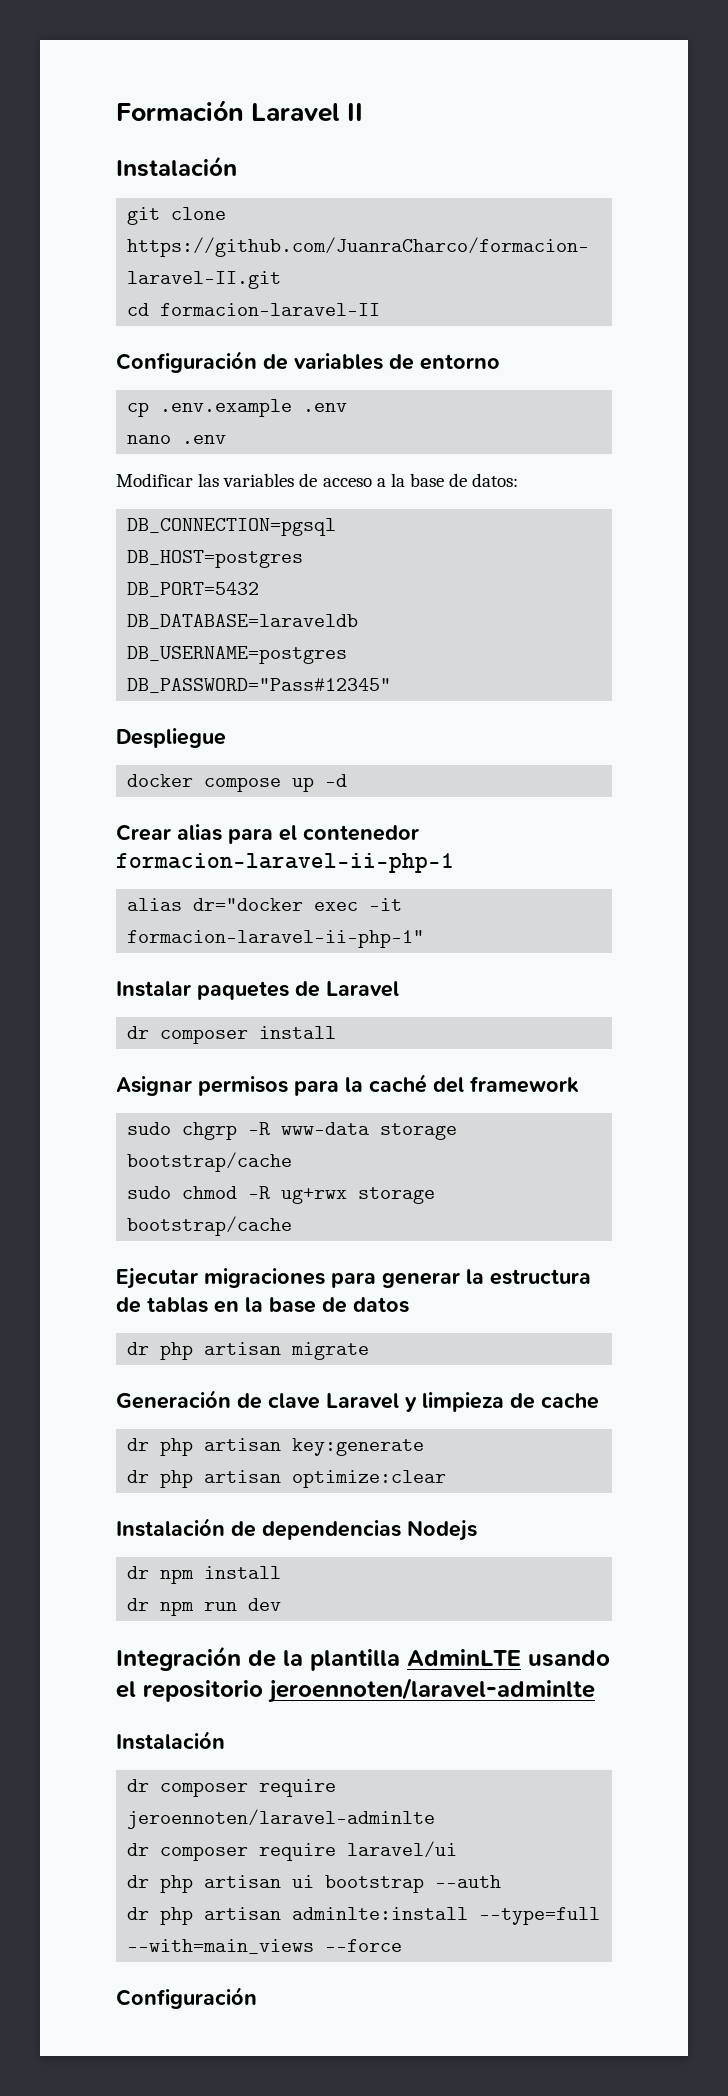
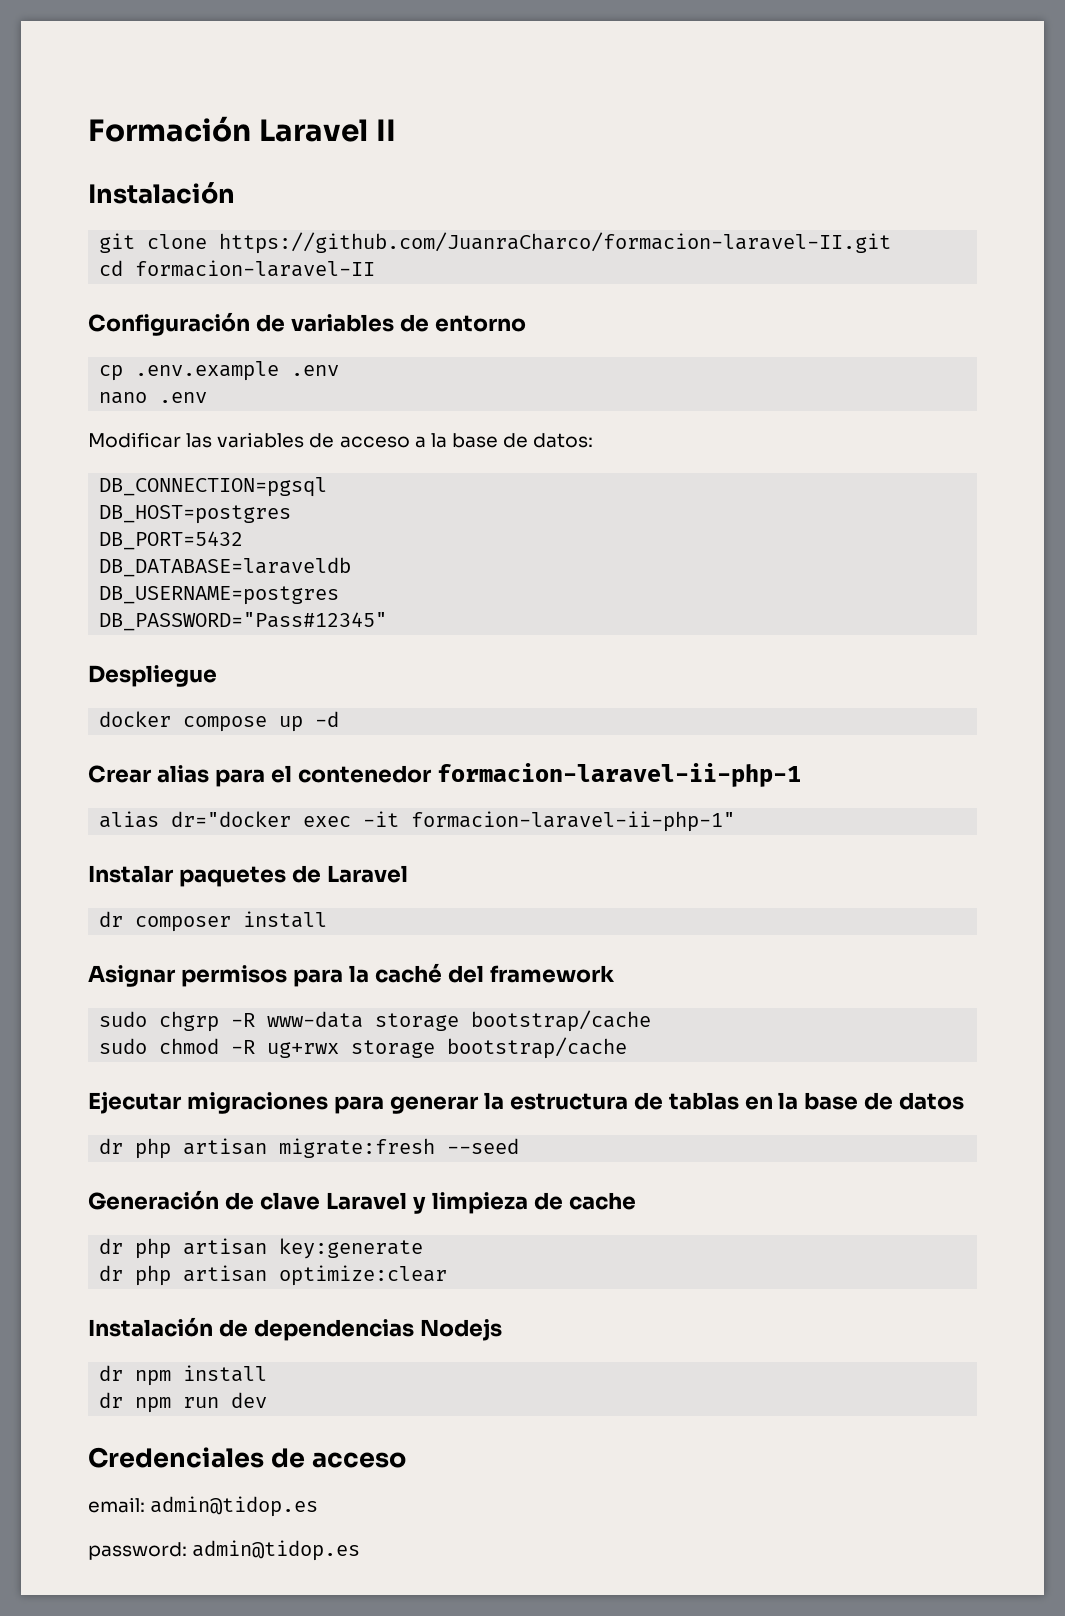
- dr php artisan migrate
+ dr php artisan migrate:fresh --seed
- Integración de la plantilla AdminLTE usando el repositorio jeroennoten/laravel-adminlte
- Instalación
- dr composer require jeroennoten/laravel-adminlte
- dr composer require laravel/ui
- dr php artisan ui bootstrap –-auth
- dr php artisan adminlte:install --type=full --with=main_views --force
- Configuración
+ Credenciales de acceso
+ email: admin@tidop.es
+ password: admin@tidop.es

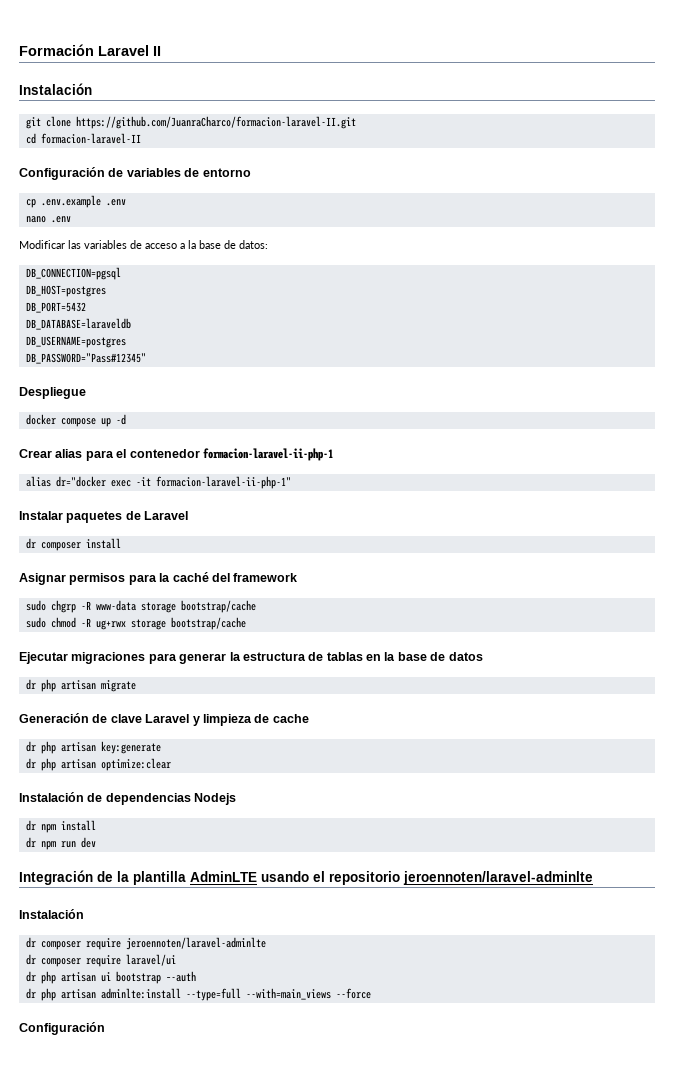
- dr php artisan migrate:fresh --seed
+ dr php artisan migrate
- Credenciales de acceso
- email: admin@tidop.es
- password: admin@tidop.es
+ Integración de la plantilla AdminLTE usando el repositorio jeroennoten/laravel-adminlte
+ Instalación
+ dr composer require jeroennoten/laravel-adminlte
+ dr composer require laravel/ui
+ dr php artisan ui bootstrap –-auth
+ dr php artisan adminlte:install --type=full --with=main_views --force
+ Configuración

